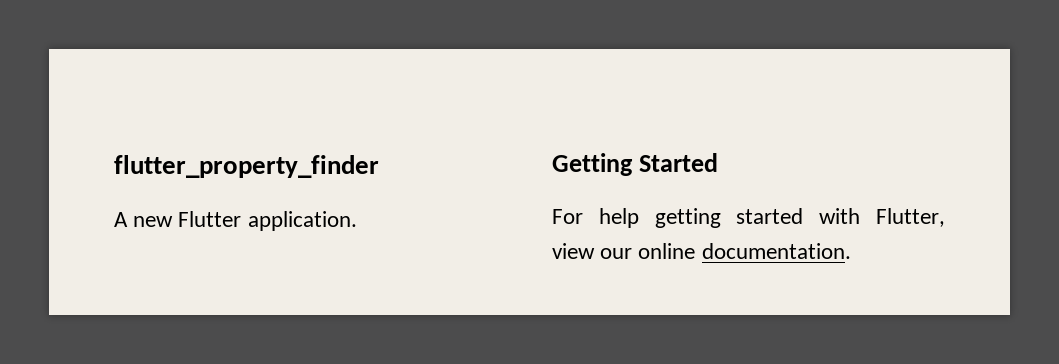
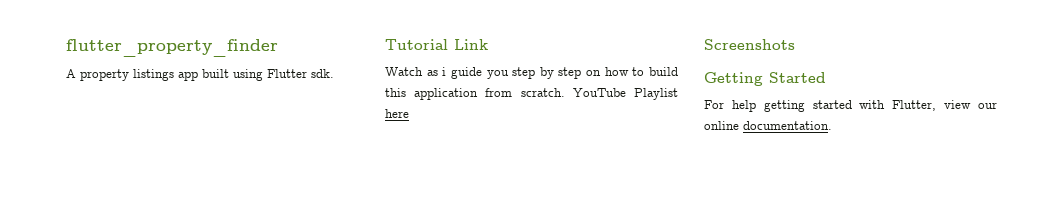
- A new Flutter application.
+ A property listings app built using Flutter sdk.
+ Tutorial Link
+ Watch as i guide you step by step on how to build this application from scratch. YouTube Playlist here
+ Screenshots

